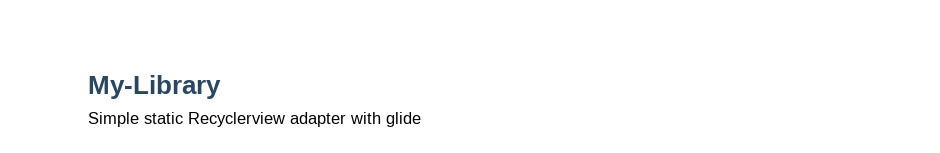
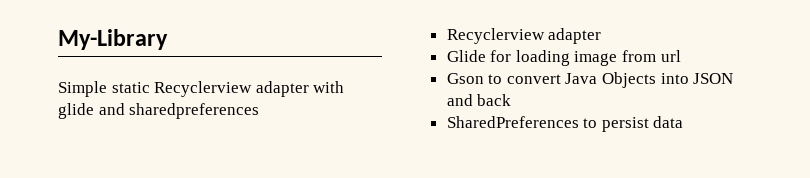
- Simple static Recyclerview adapter with glide
+ Simple static Recyclerview adapter with glide and sharedpreferences
+ Recyclerview adapter
+ Glide for loading image from url
+ Gson to convert Java Objects into JSON and back
+ SharedPreferences to persist data

